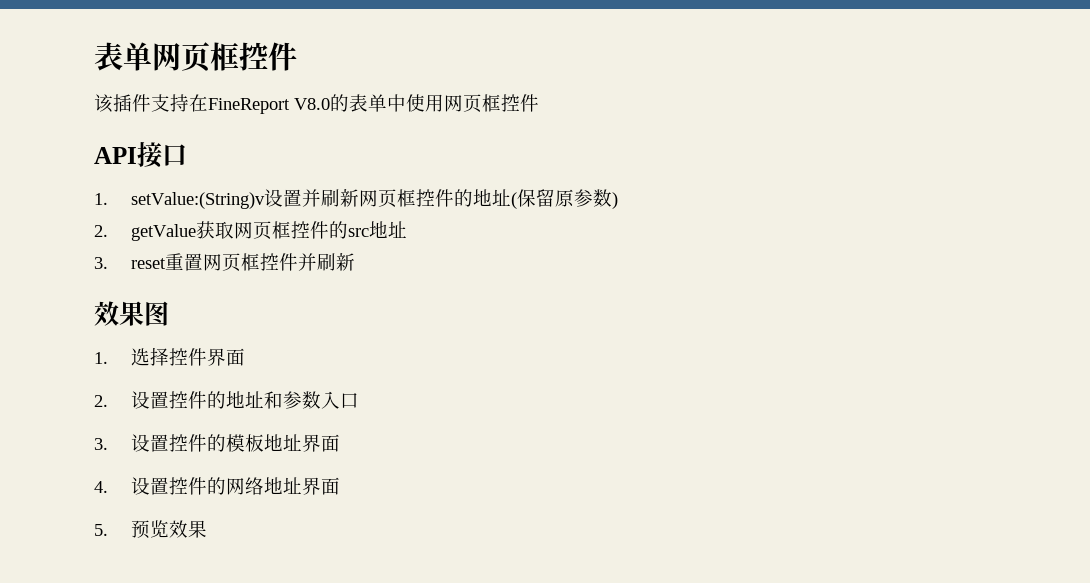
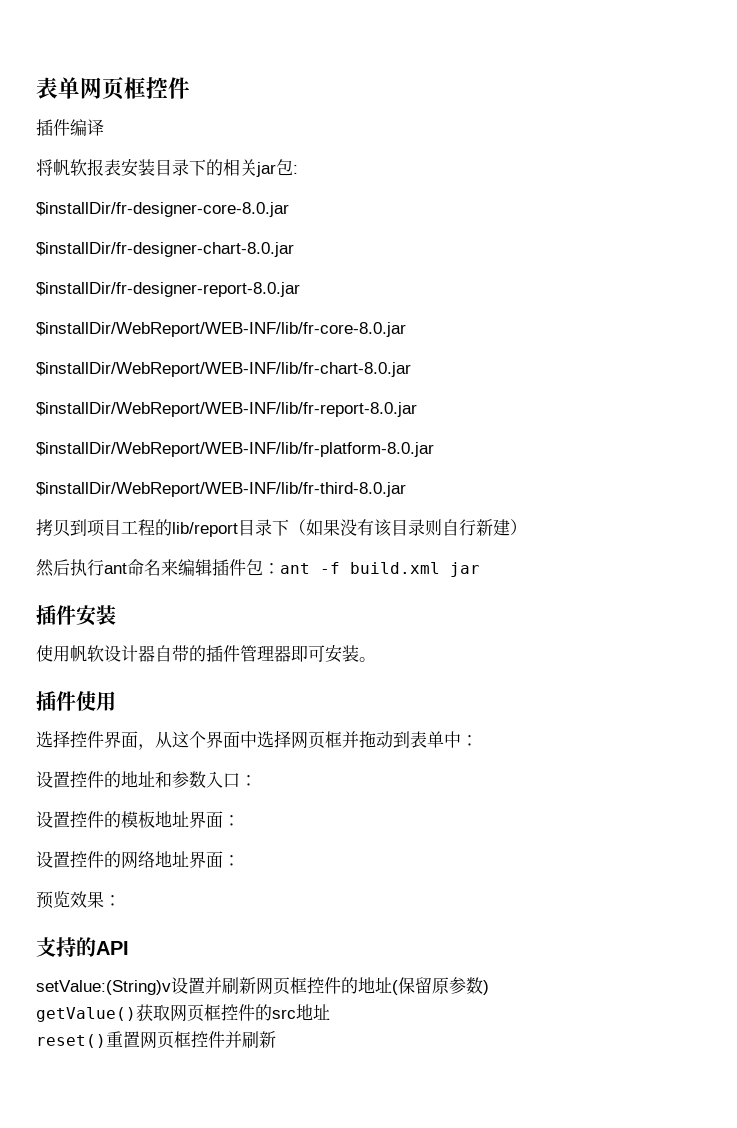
- 该插件支持在FineReport V8.0的表单中使用网页框控件
- API接口
- 1. setValue:(String)v设置并刷新网页框控件的地址(保留原参数)
+ 插件编译
+ 将帆软报表安装目录下的相关jar包:
+ $installDir/fr-designer-core-8.0.jar
+ $installDir/fr-designer-chart-8.0.jar
+ $installDir/fr-designer-report-8.0.jar
+ $installDir/WebReport/WEB-INF/lib/fr-core-8.0.jar
+ $installDir/WebReport/WEB-INF/lib/fr-chart-8.0.jar
+ $installDir/WebReport/WEB-INF/lib/fr-report-8.0.jar
+ $installDir/WebReport/WEB-INF/lib/fr-platform-8.0.jar
+ $installDir/WebReport/WEB-INF/lib/fr-third-8.0.jar
+ 拷贝到项目工程的lib/report目录下（如果没有该目录则自行新建）
+ 然后执行ant命名来编辑插件包：ant -f build.xml jar
+ 插件安装
+ 使用帆软设计器自带的插件管理器即可安装。
+ 插件使用
+ 选择控件界面，从这个界面中选择网页框并拖动到表单中：
+ 设置控件的地址和参数入口：
+ 设置控件的模板地址界面：
+ 设置控件的网络地址界面：
+ 预览效果：
+ 支持的API
+ setValue:(String)v设置并刷新网页框控件的地址(保留原参数)
- 2. getValue获取网页框控件的src地址
+ getValue()获取网页框控件的src地址
- 3. reset重置网页框控件并刷新
+ reset()重置网页框控件并刷新
- 效果图
- 1.选择控件界面
- 2.设置控件的地址和参数入口
- 3.设置控件的模板地址界面
- 4.设置控件的网络地址界面
- 5.预览效果

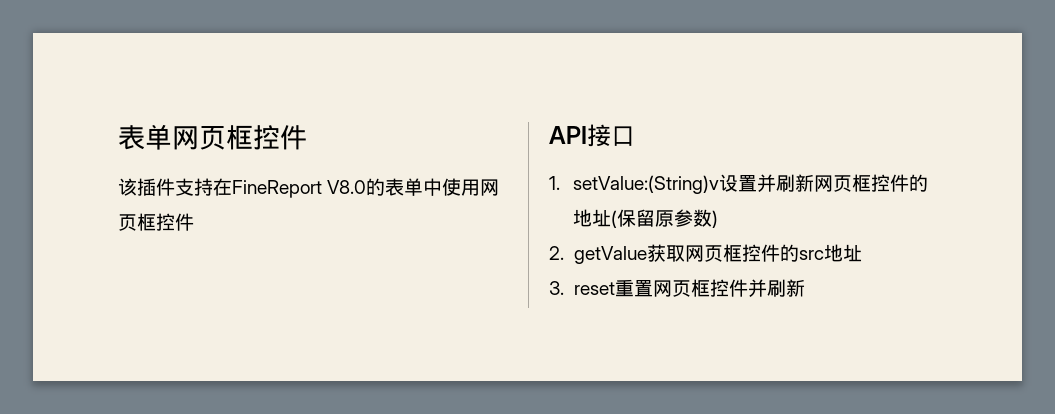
- 插件编译
- 将帆软报表安装目录下的相关jar包:
- $installDir/fr-designer-core-8.0.jar
- $installDir/fr-designer-chart-8.0.jar
- $installDir/fr-designer-report-8.0.jar
- $installDir/WebReport/WEB-INF/lib/fr-core-8.0.jar
- $installDir/WebReport/WEB-INF/lib/fr-chart-8.0.jar
- $installDir/WebReport/WEB-INF/lib/fr-report-8.0.jar
- $installDir/WebReport/WEB-INF/lib/fr-platform-8.0.jar
- $installDir/WebReport/WEB-INF/lib/fr-third-8.0.jar
- 拷贝到项目工程的lib/report目录下（如果没有该目录则自行新建）
- 然后执行ant命名来编辑插件包：ant -f build.xml jar
- 插件安装
- 使用帆软设计器自带的插件管理器即可安装。
- 插件使用
- 选择控件界面，从这个界面中选择网页框并拖动到表单中：
- 设置控件的地址和参数入口：
- 设置控件的模板地址界面：
- 设置控件的网络地址界面：
- 预览效果：
- 支持的API
- setValue:(String)v设置并刷新网页框控件的地址(保留原参数)
+ 该插件支持在FineReport V8.0的表单中使用网页框控件
+ API接口
+ 1. setValue:(String)v设置并刷新网页框控件的地址(保留原参数)
- getValue()获取网页框控件的src地址
+ 2. getValue获取网页框控件的src地址
- reset()重置网页框控件并刷新
+ 3. reset重置网页框控件并刷新

